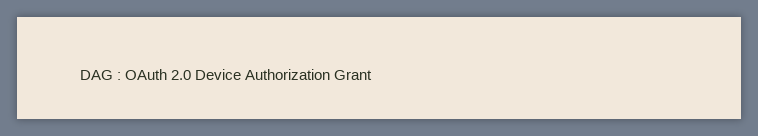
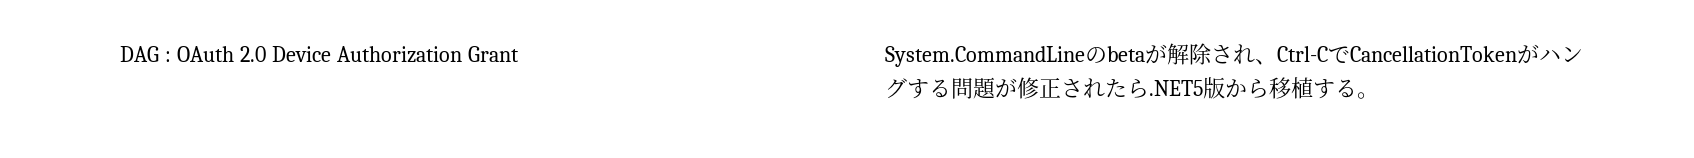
+ System.CommandLineのbetaが解除され、Ctrl-CでCancellationTokenがハングする問題が修正されたら.NET5版から移植する。

